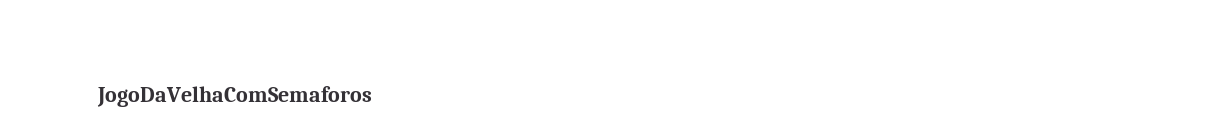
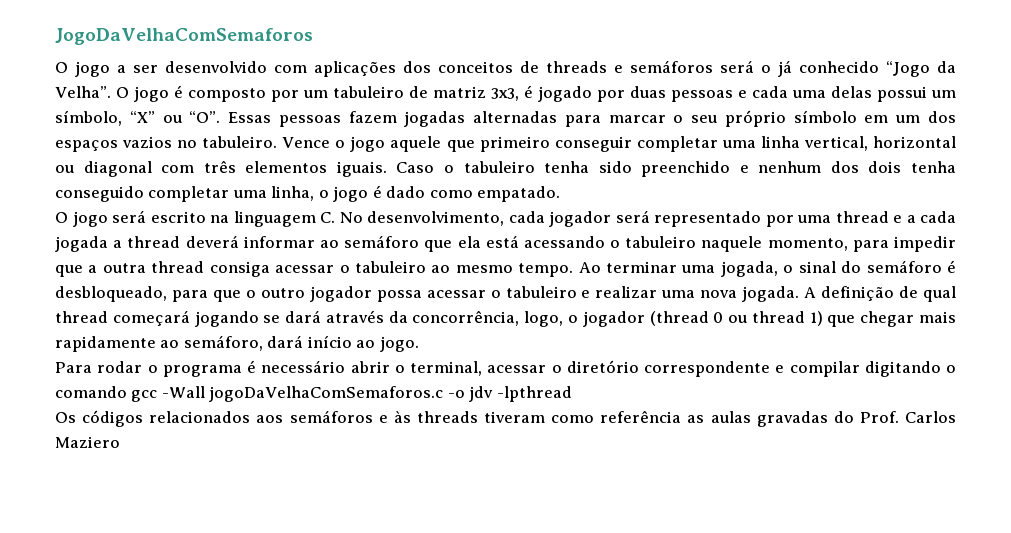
+ O jogo a ser desenvolvido com aplicações dos conceitos de threads e semáforos será o já conhecido “Jogo da Velha”. O jogo é composto por um tabuleiro de matriz 3x3, é jogado por duas pessoas e cada uma delas possui um símbolo, “X” ou “O”. Essas pessoas fazem jogadas alternadas para marcar o seu próprio símbolo em um dos espaços vazios no tabuleiro. Vence o jogo aquele que primeiro conseguir completar uma linha vertical, horizontal ou diagonal com três elementos iguais. Caso o tabuleiro tenha sido preenchido e nenhum dos dois tenha conseguido completar uma linha, o jogo é dado como empatado.
+ O jogo será escrito na linguagem C. No desenvolvimento, cada jogador será representado por uma thread e a cada jogada a thread deverá informar ao semáforo que ela está acessando o tabuleiro naquele momento, para impedir que a outra thread consiga acessar o tabuleiro ao mesmo tempo. Ao terminar uma jogada, o sinal do semáforo é desbloqueado, para que o outro jogador possa acessar o tabuleiro e realizar uma nova jogada. A definição de qual thread começará jogando se dará através da concorrência, logo, o jogador (thread 0 ou thread 1) que chegar mais rapidamente ao semáforo, dará início ao jogo.
+ Para rodar o programa é necessário abrir o terminal, acessar o diretório correspondente e compilar digitando o comando gcc -Wall jogoDaVelhaComSemaforos.c -o jdv -lpthread
+ Os códigos relacionados aos semáforos e às threads tiveram como referência as aulas gravadas do Prof. Carlos Maziero

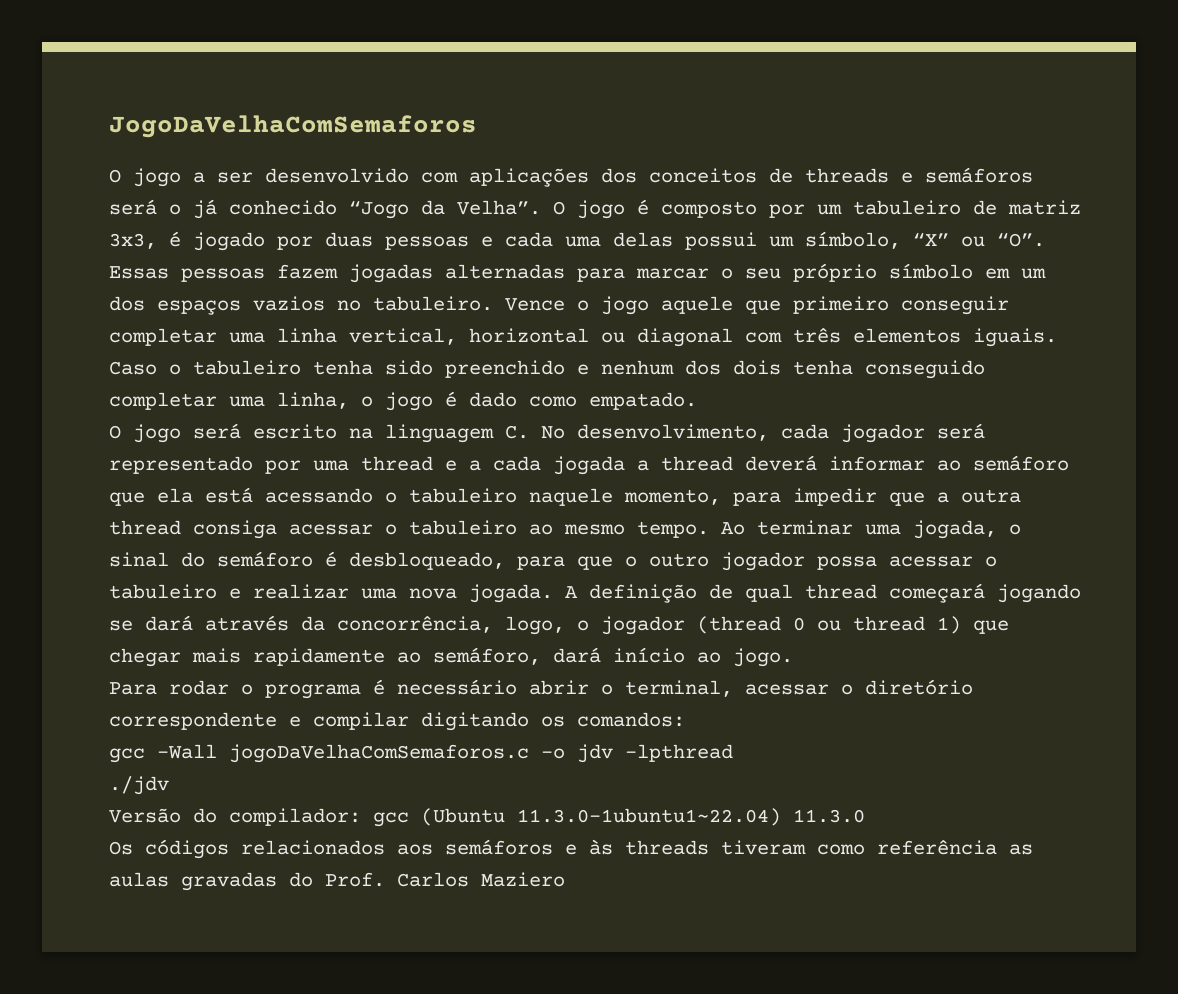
- Para rodar o programa é necessário abrir o terminal, acessar o diretório correspondente e compilar digitando o comando gcc -Wall jogoDaVelhaComSemaforos.c -o jdv -lpthread
+ Para rodar o programa é necessário abrir o terminal, acessar o diretório correspondente e compilar digitando os comandos:
+ gcc -Wall jogoDaVelhaComSemaforos.c -o jdv -lpthread
+ ./jdv
+ Versão do compilador: gcc (Ubuntu 11.3.0-1ubuntu1~22.04) 11.3.0

